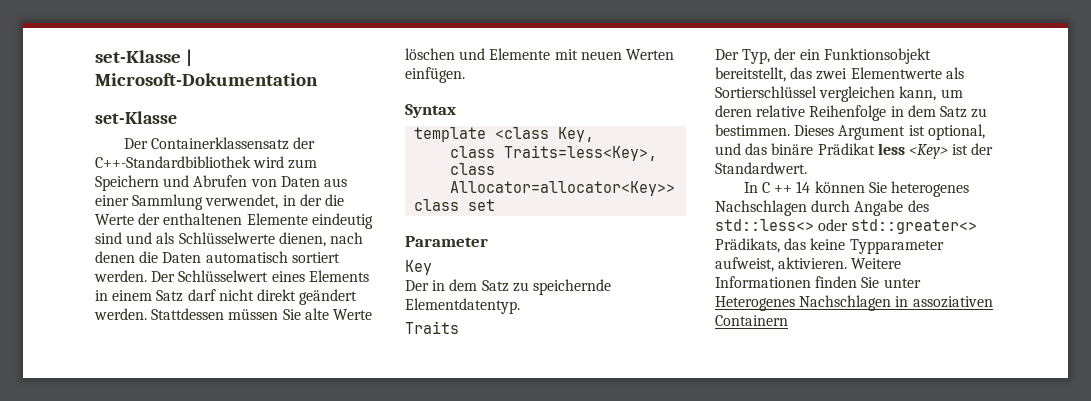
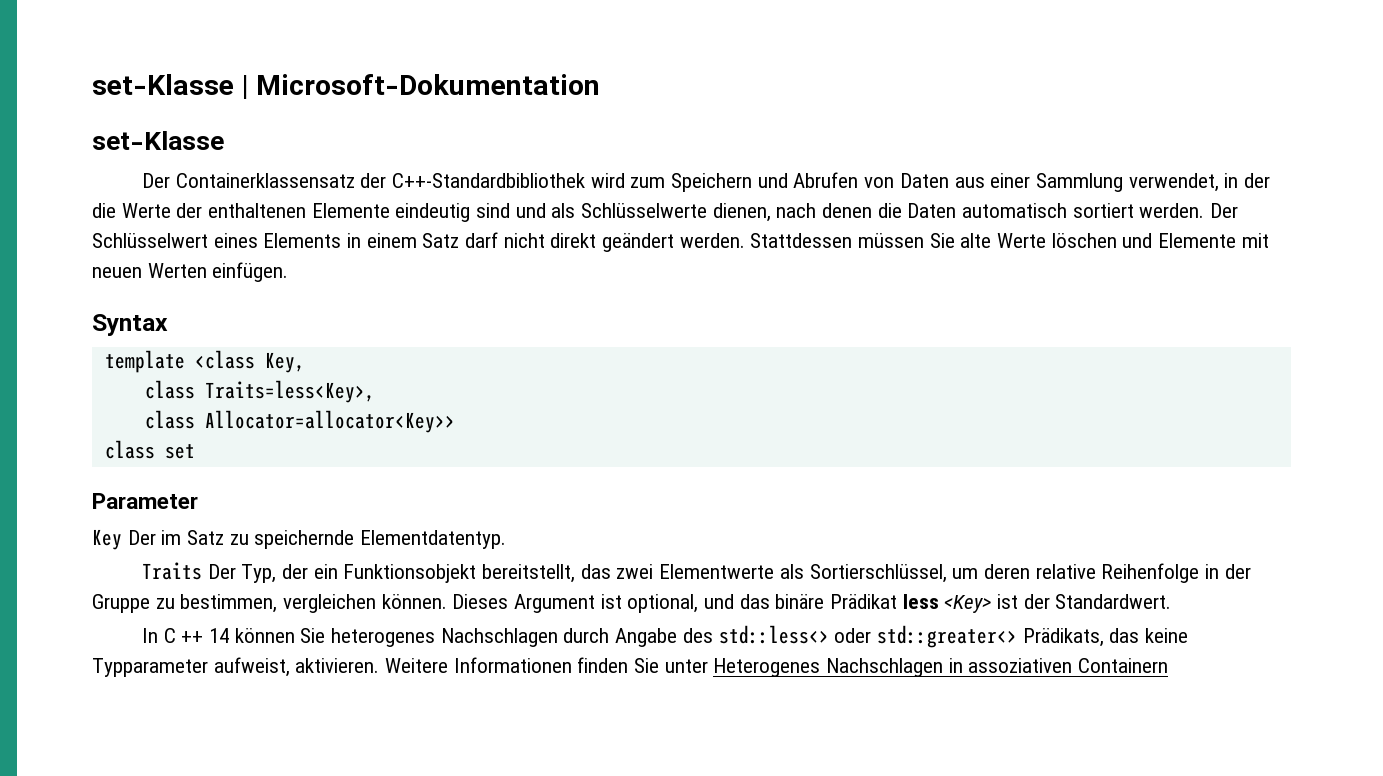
- Key
- Der in dem Satz zu speichernde Elementdatentyp.
+ Key Der im Satz zu speichernde Elementdatentyp.
- Traits
- Der Typ, der ein Funktionsobjekt bereitstellt, das zwei Elementwerte als Sortierschlüssel vergleichen kann, um deren relative Reihenfolge in dem Satz zu bestimmen.
+ Traits Der Typ, der ein Funktionsobjekt bereitstellt, das zwei Elementwerte als Sortierschlüssel, um deren relative Reihenfolge in der Gruppe zu bestimmen, vergleichen können.

